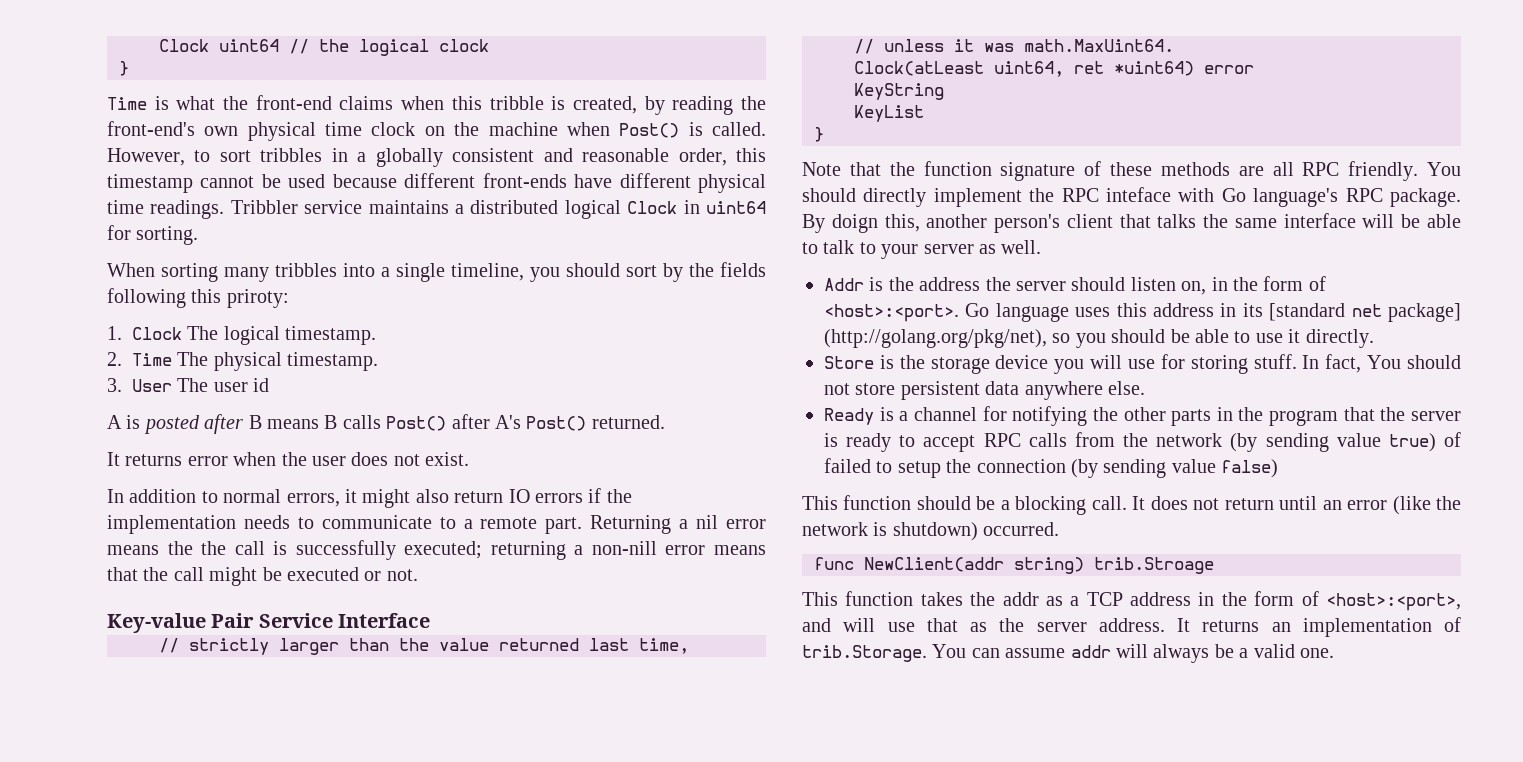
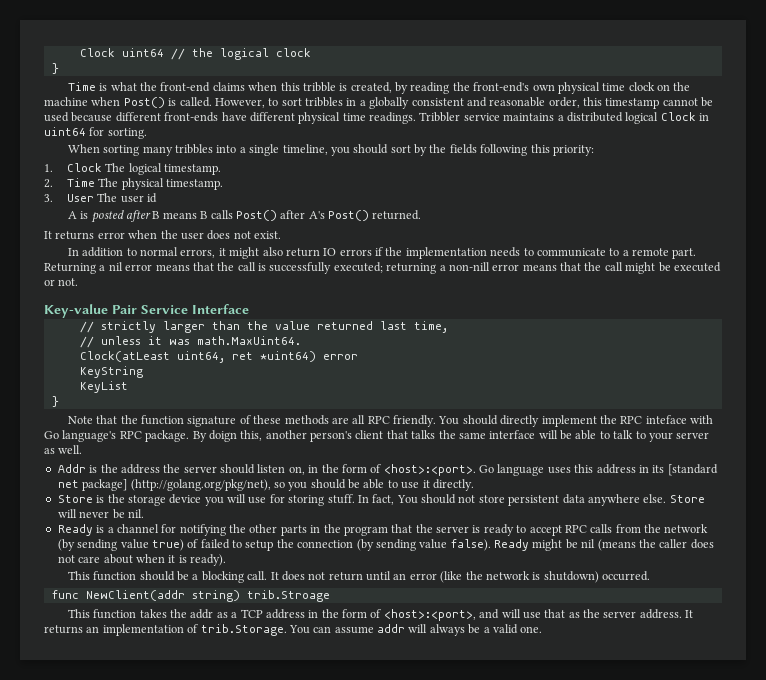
- When sorting many tribbles into a single timeline, you should sort by the fields following this priroty:
+ When sorting many tribbles into a single timeline, you should sort by the fields following this priority:
- Returning a nil error means the the call is successfully executed; returning a non-nill error means that the call might be executed or not.
+ Returning a nil error means that the call is successfully executed; returning a non-nill error means that the call might be executed or not.
+ Store will never be nil.
- Ready is a channel for notifying the other parts in the program that the server is ready to accept RPC calls from the network (by sending value true) of failed to setup the connection (by sending value false)
+ Ready is a channel for notifying the other parts in the program that the server is ready to accept RPC calls from the network (by sending value true) of failed to setup the connection (by sending value false). Ready might be nil (means the caller does not care about when it is ready).

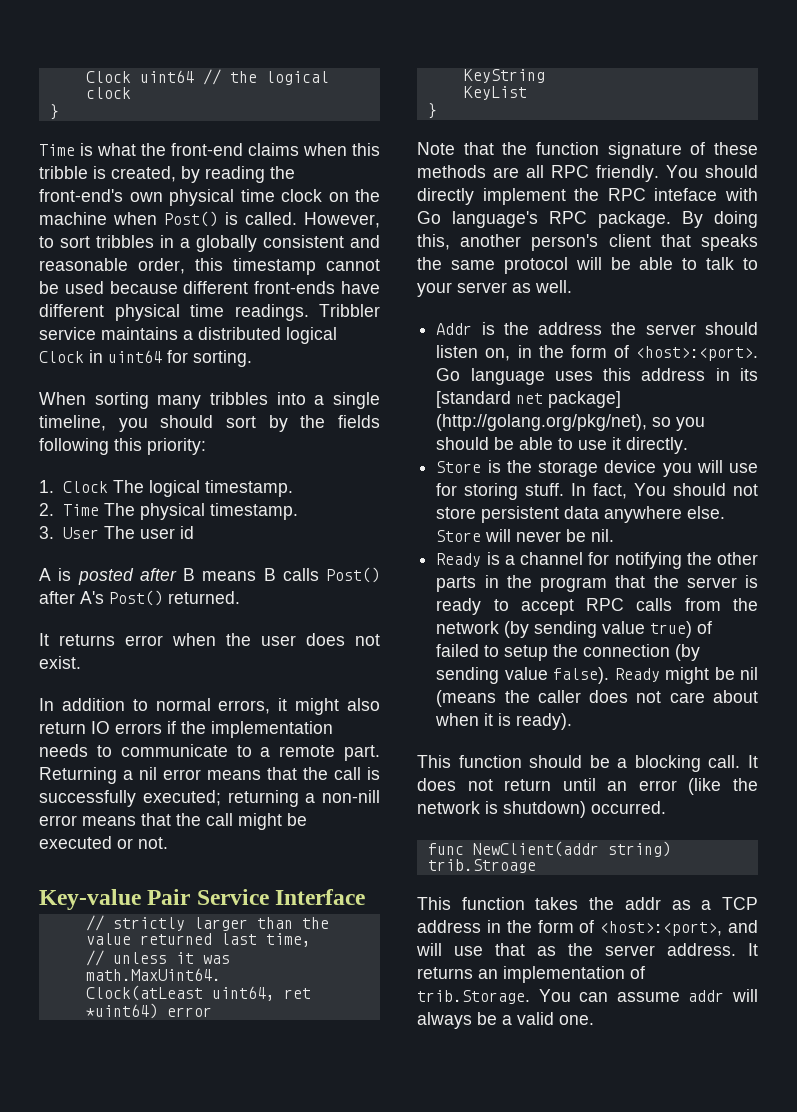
- By doign this, another person's client that talks the same interface will be able to talk to your server as well.
+ By doing this, another person's client that speaks the same protocol will be able to talk to your server as well.

